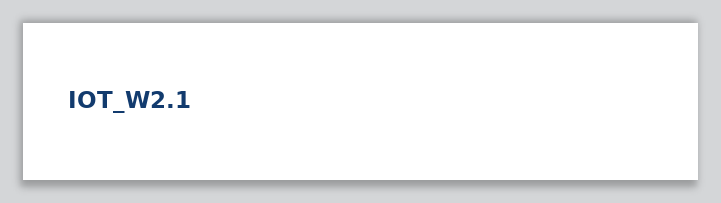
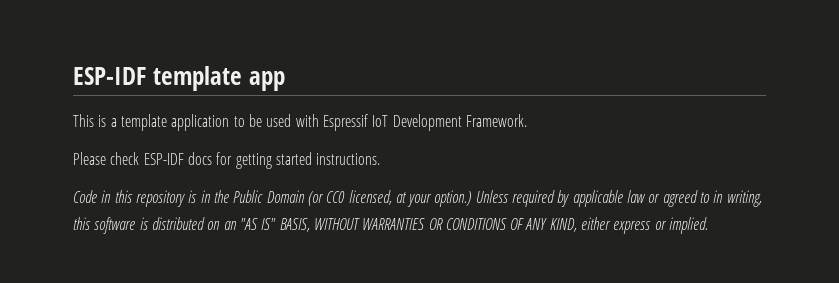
- IOT_W2.1
+ ESP-IDF template app
+ This is a template application to be used with Espressif IoT Development Framework.
+ Please check ESP-IDF docs for getting started instructions.
+ Code in this repository is in the Public Domain (or CC0 licensed, at your option.) Unless required by applicable law or agreed to in writing, this software is distributed on an "AS IS" BASIS, WITHOUT WARRANTIES OR CONDITIONS OF ANY KIND, either express or implied.

